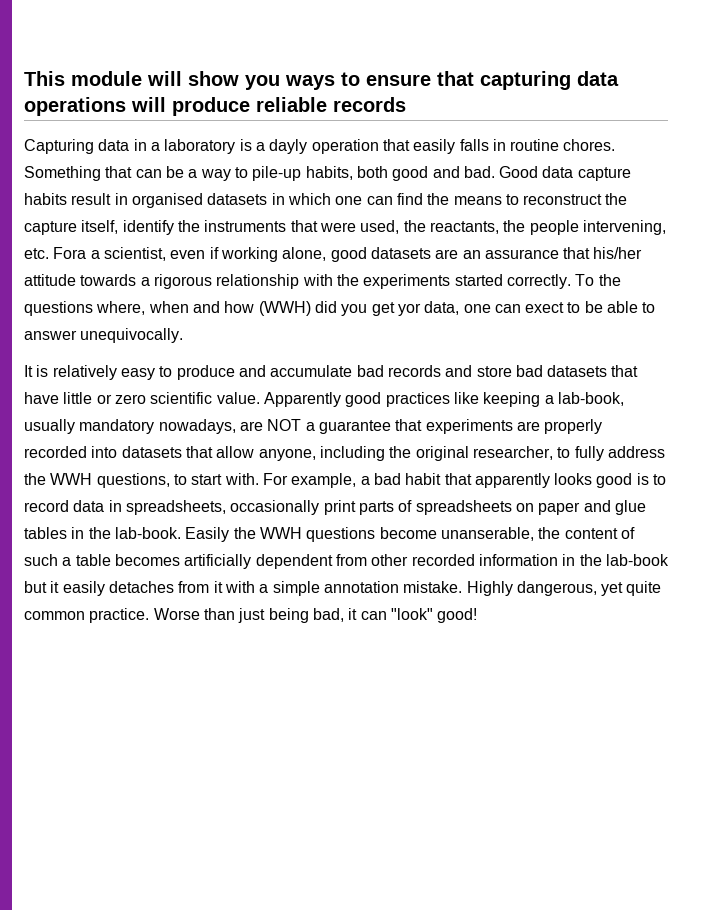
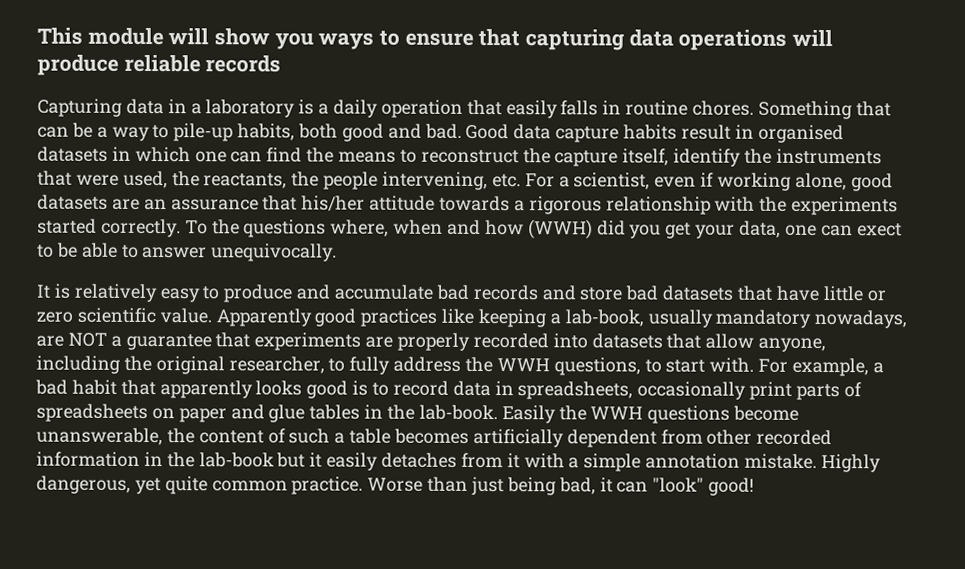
- Capturing data in a laboratory is a dayly operation that easily falls in routine chores.
+ Capturing data in a laboratory is a daily operation that easily falls in routine chores.
- Good data capture habits result in organised datasets in which one can find the means to reconstruct the capture itself, identify the instruments that were used, the reactants, the people intervening, etc. Fora a scientist, even if working alone, good datasets are an assurance that his/her attitude towards a rigorous relationship with the experiments started correctly.
+ Good data capture habits result in organised datasets in which one can find the means to reconstruct the capture itself, identify the instruments that were used, the reactants, the people intervening, etc. For a scientist, even if working alone, good datasets are an assurance that his/her attitude towards a rigorous relationship with the experiments started correctly.
- To the questions where, when and how (WWH) did you get yor data, one can exect to be able to answer unequivocally.
+ To the questions where, when and how (WWH) did you get your data, one can exect to be able to answer unequivocally.
- Easily the WWH questions become unanserable, the content of such a table becomes artificially dependent from other recorded information in the lab-book but it easily detaches from it with a simple annotation mistake.
+ Easily the WWH questions become unanswerable, the content of such a table becomes artificially dependent from other recorded information in the lab-book but it easily detaches from it with a simple annotation mistake.

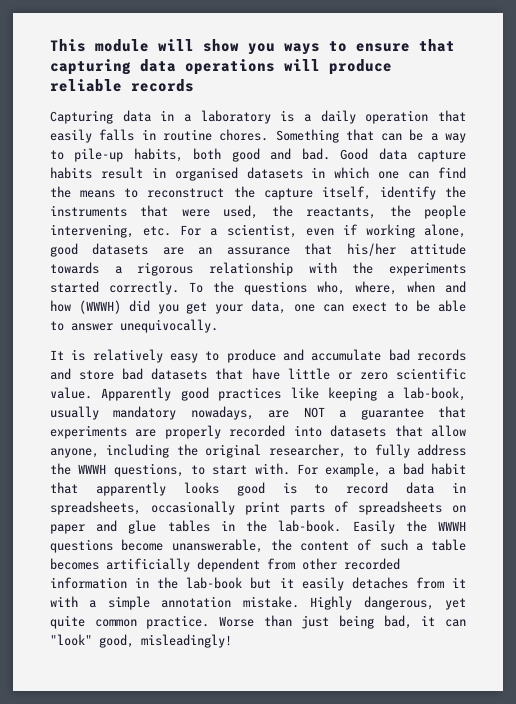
- To the questions where, when and how (WWH) did you get your data, one can exect to be able to answer unequivocally.
+ To the questions who, where, when and how (WWWH) did you get your data, one can exect to be able to answer unequivocally.
- Apparently good practices like keeping a lab-book, usually mandatory nowadays, are NOT a guarantee that experiments are properly recorded into datasets that allow anyone, including the original researcher, to fully address the WWH questions, to start with.
+ Apparently good practices like keeping a lab-book, usually mandatory nowadays, are NOT a guarantee that experiments are properly recorded into datasets that allow anyone, including the original researcher, to fully address the WWWH questions, to start with.
- Easily the WWH questions become unanswerable, the content of such a table becomes artificially dependent from other recorded information in the lab-book but it easily detaches from it with a simple annotation mistake.
+ Easily the WWWH questions become unanswerable, the content of such a table becomes artificially dependent from other recorded information in the lab-book but it easily detaches from it with a simple annotation mistake.
- Worse than just being bad, it can "look" good!
+ Worse than just being bad, it can "look" good, misleadingly!

